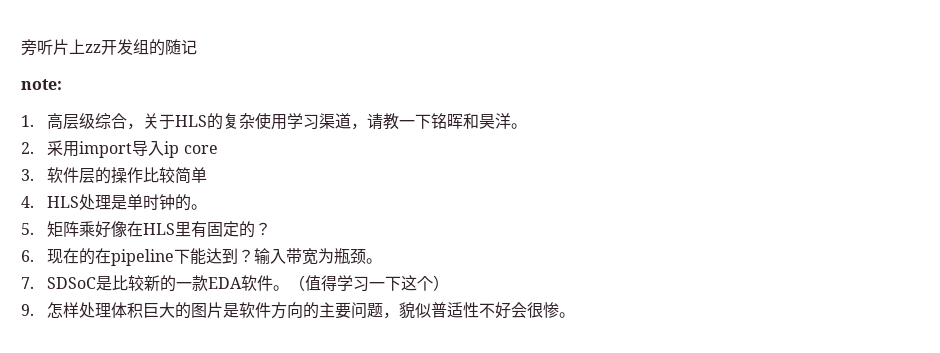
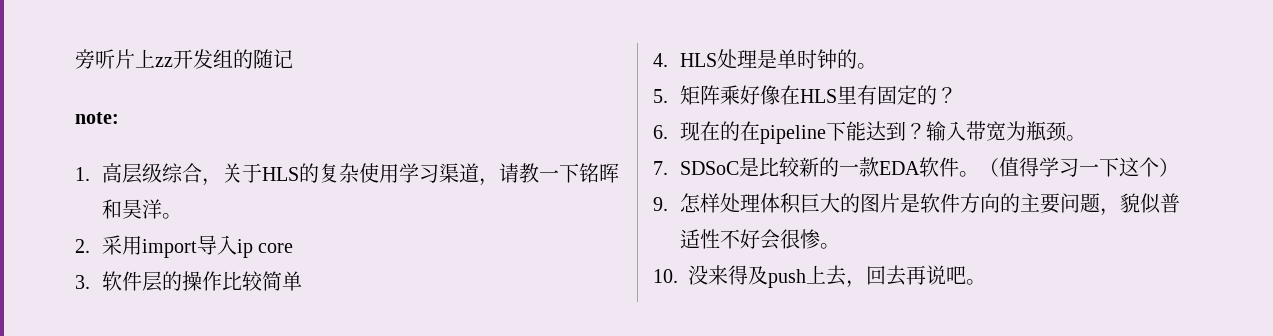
+ 10.没来得及push上去，回去再说吧。

